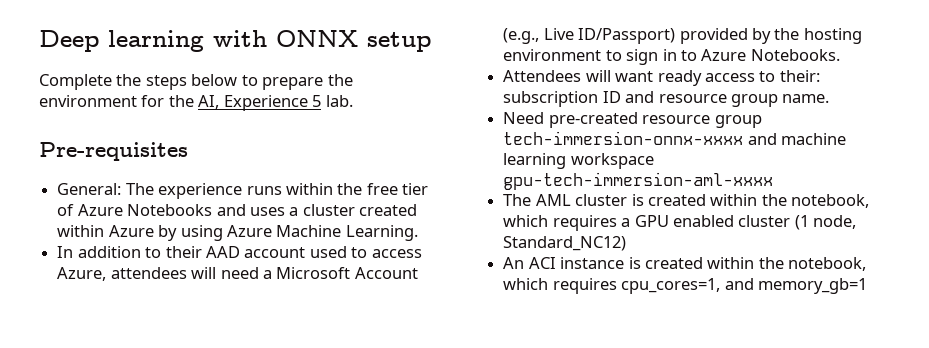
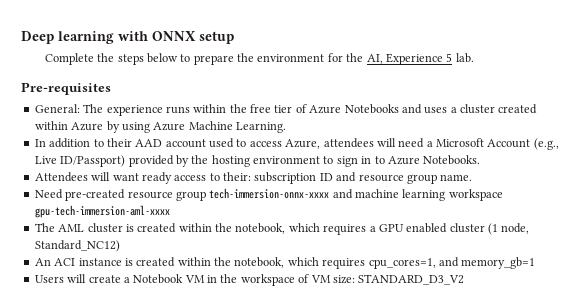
+ Users will create a Notebook VM in the workspace of VM size: STANDARD_D3_V2

